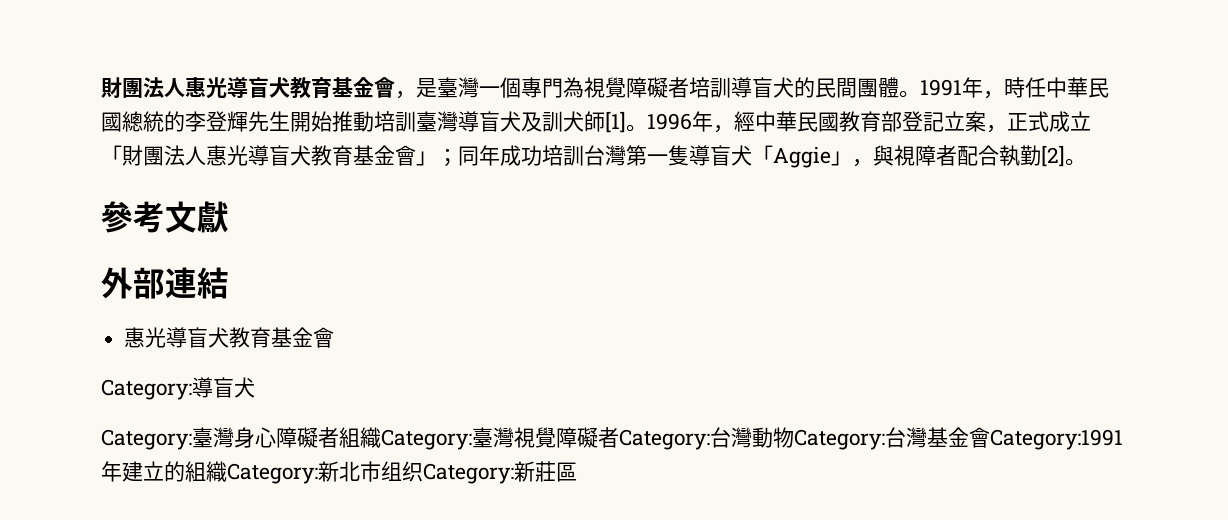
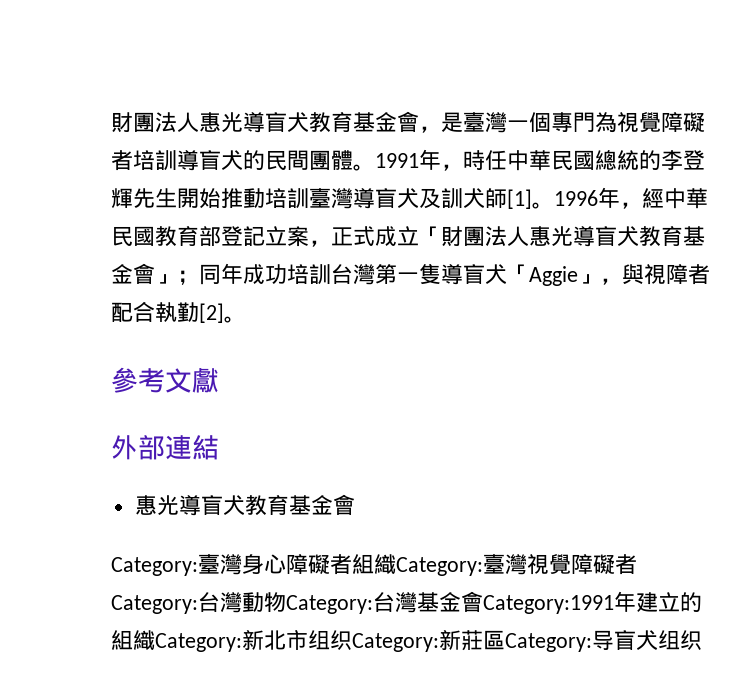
- Category:導盲犬
- Category:臺灣身心障礙者組織Category:臺灣視覺障礙者Category:台灣動物Category:台灣基金會Category:1991年建立的組織Category:新北市组织Category:新莊區
+ Category:臺灣身心障礙者組織Category:臺灣視覺障礙者Category:台灣動物Category:台灣基金會Category:1991年建立的組織Category:新北市组织Category:新莊區Category:导盲犬组织

